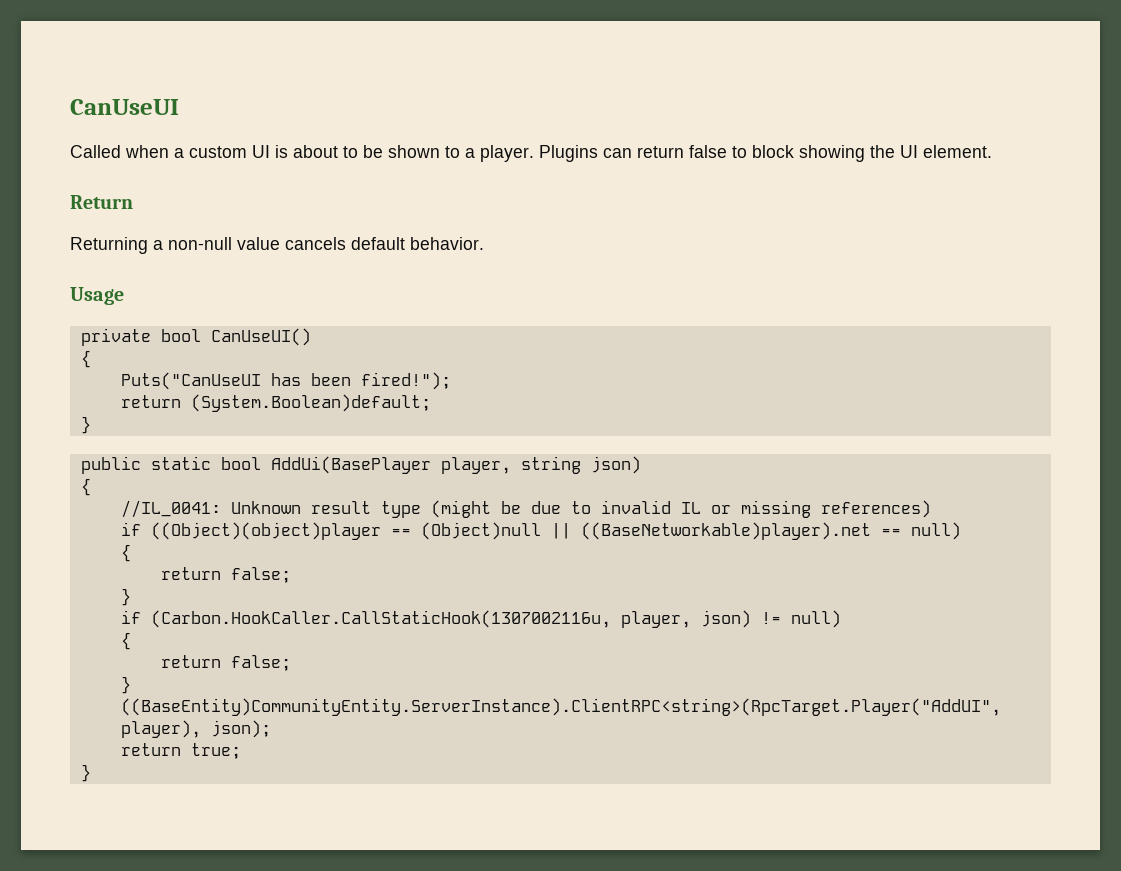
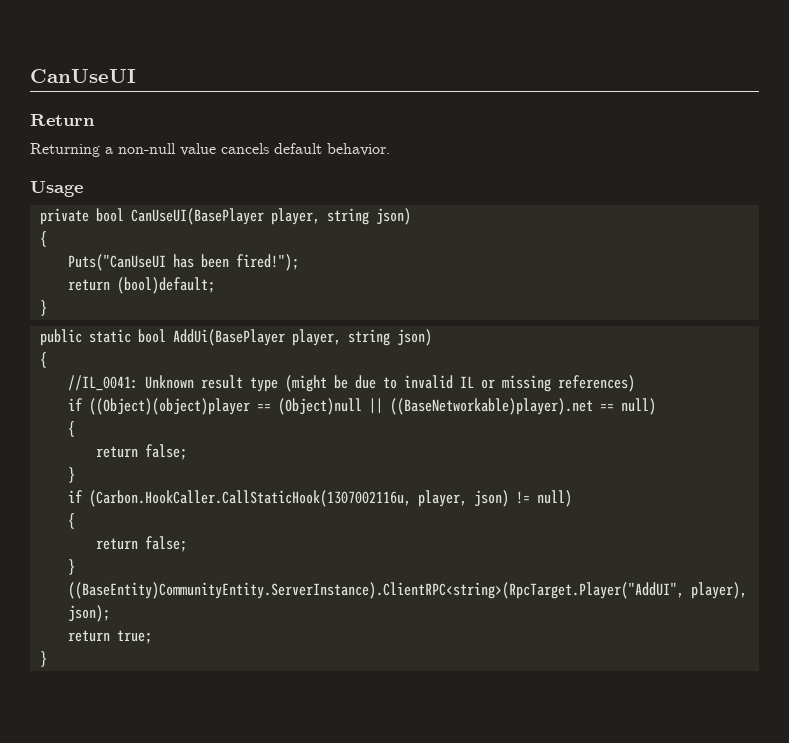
- Called when a custom UI is about to be shown to a player. Plugins can return false to block showing the UI element.
- private bool CanUseUI()
+ private bool CanUseUI(BasePlayer player, string json)
- return (System.Boolean)default;
+ return (bool)default;

